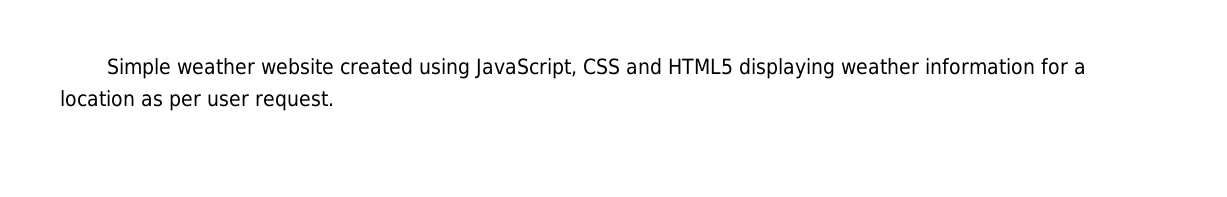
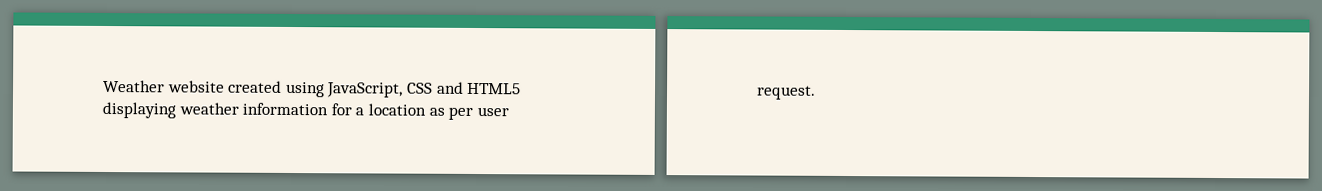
- Simple weather website created using JavaScript, CSS and HTML5 displaying weather information for a location as per user request.
+ Weather website created using JavaScript, CSS and HTML5 displaying weather information for a location as per user request.

